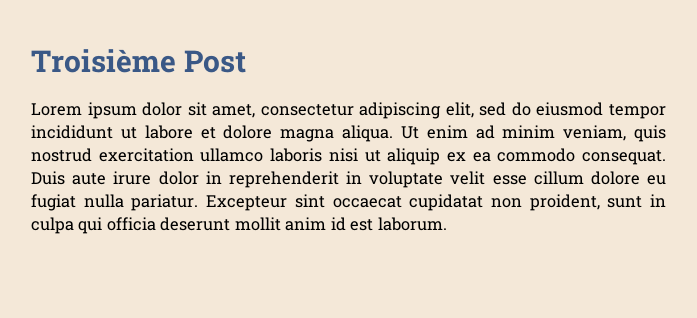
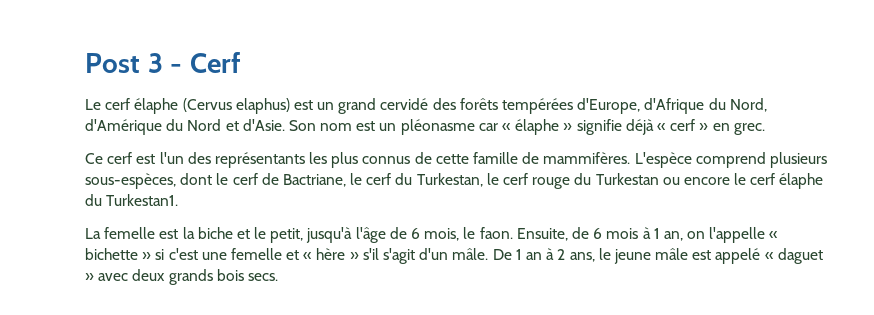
- Troisième Post
- Lorem ipsum dolor sit amet, consectetur adipiscing elit, sed do eiusmod tempor incididunt ut labore et dolore magna aliqua. Ut enim ad minim veniam, quis nostrud exercitation ullamco laboris nisi ut aliquip ex ea commodo consequat. Duis aute irure dolor in reprehenderit in voluptate velit esse cillum dolore eu fugiat nulla pariatur. Excepteur sint occaecat cupidatat non proident, sunt in culpa qui officia deserunt mollit anim id est laborum.
+ Post 3 - Cerf
+ Le cerf élaphe (Cervus elaphus) est un grand cervidé des forêts tempérées d'Europe, d'Afrique du Nord, d'Amérique du Nord et d'Asie. Son nom est un pléonasme car « élaphe » signifie déjà « cerf » en grec.
+ Ce cerf est l'un des représentants les plus connus de cette famille de mammifères. L'espèce comprend plusieurs sous-espèces, dont le cerf de Bactriane, le cerf du Turkestan, le cerf rouge du Turkestan ou encore le cerf élaphe du Turkestan1.
+ La femelle est la biche et le petit, jusqu'à l'âge de 6 mois, le faon. Ensuite, de 6 mois à 1 an, on l'appelle « bichette » si c'est une femelle et « hère » s'il s'agit d'un mâle. De 1 an à 2 ans, le jeune mâle est appelé « daguet » avec deux grands bois secs.

